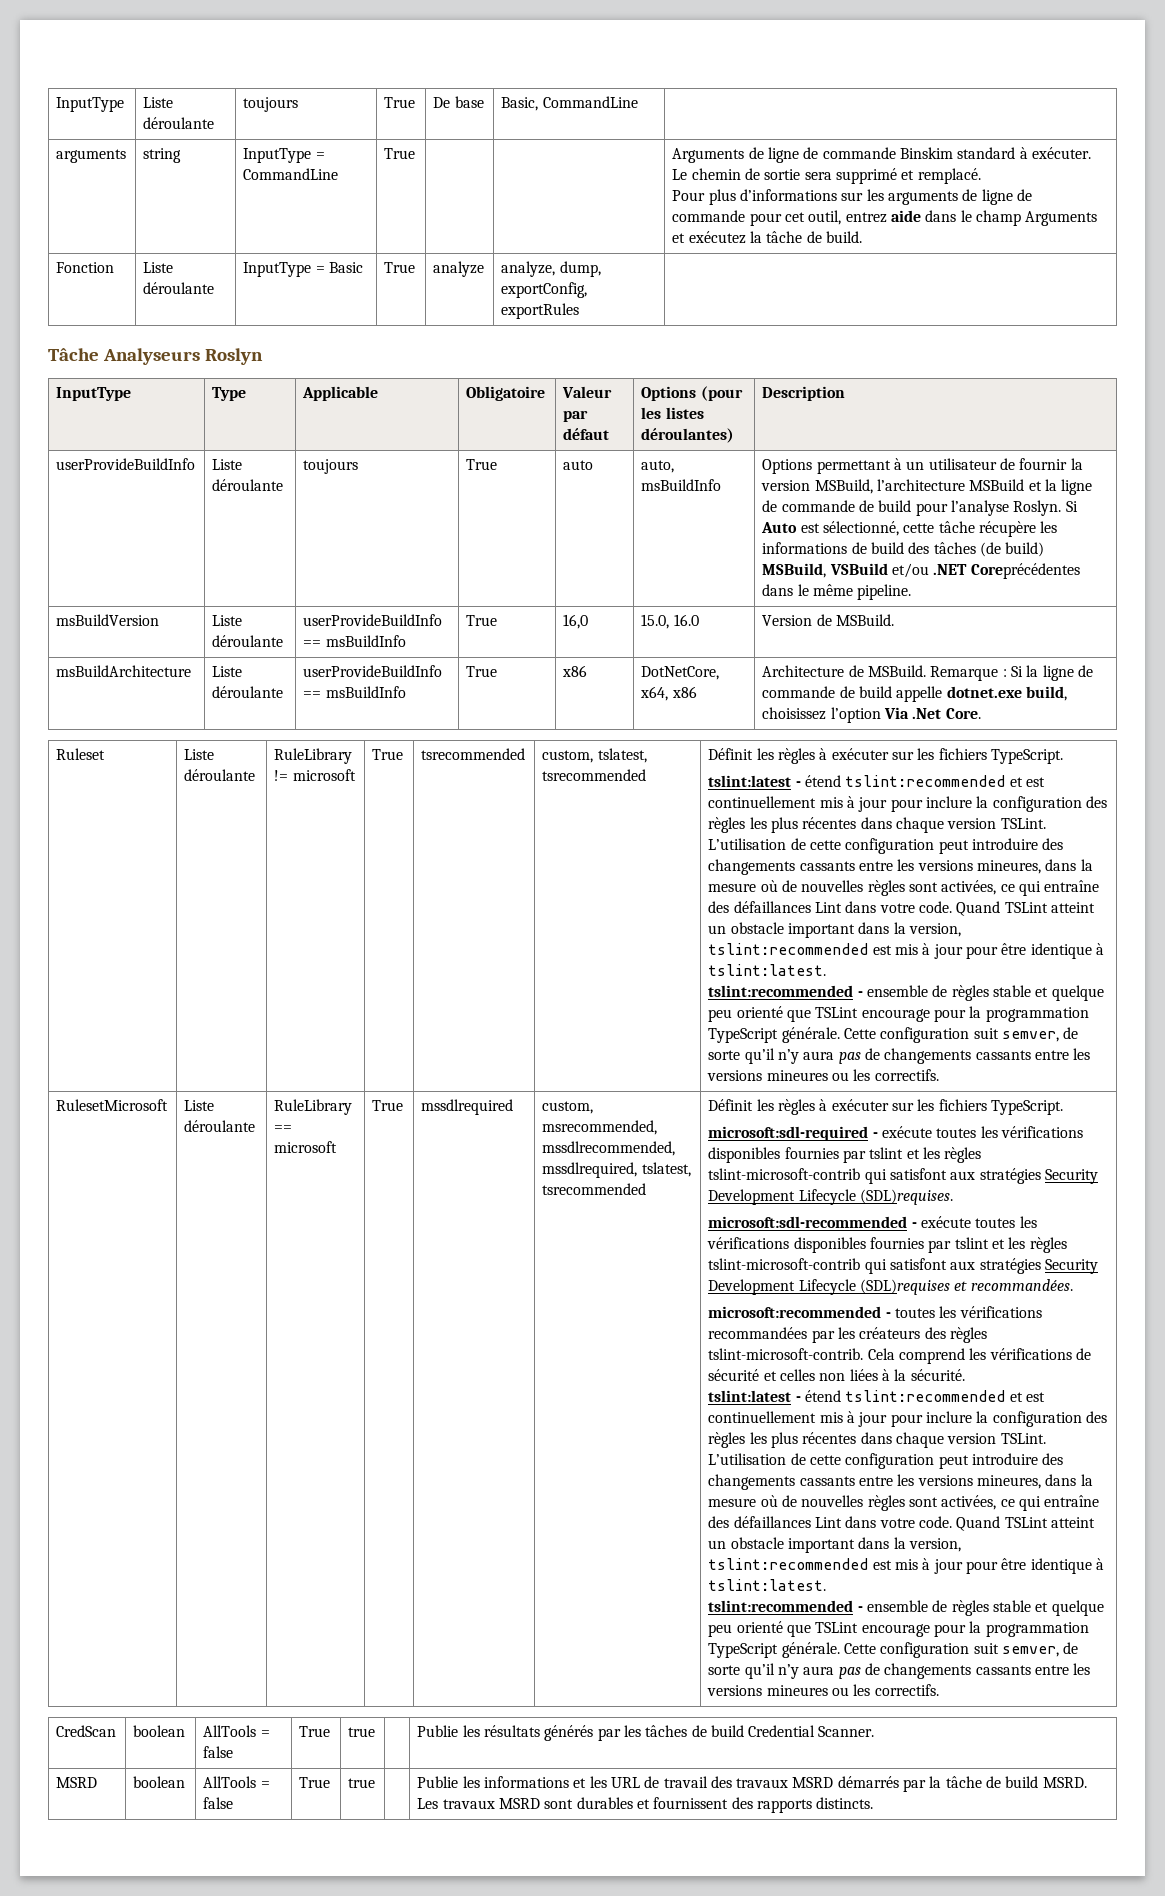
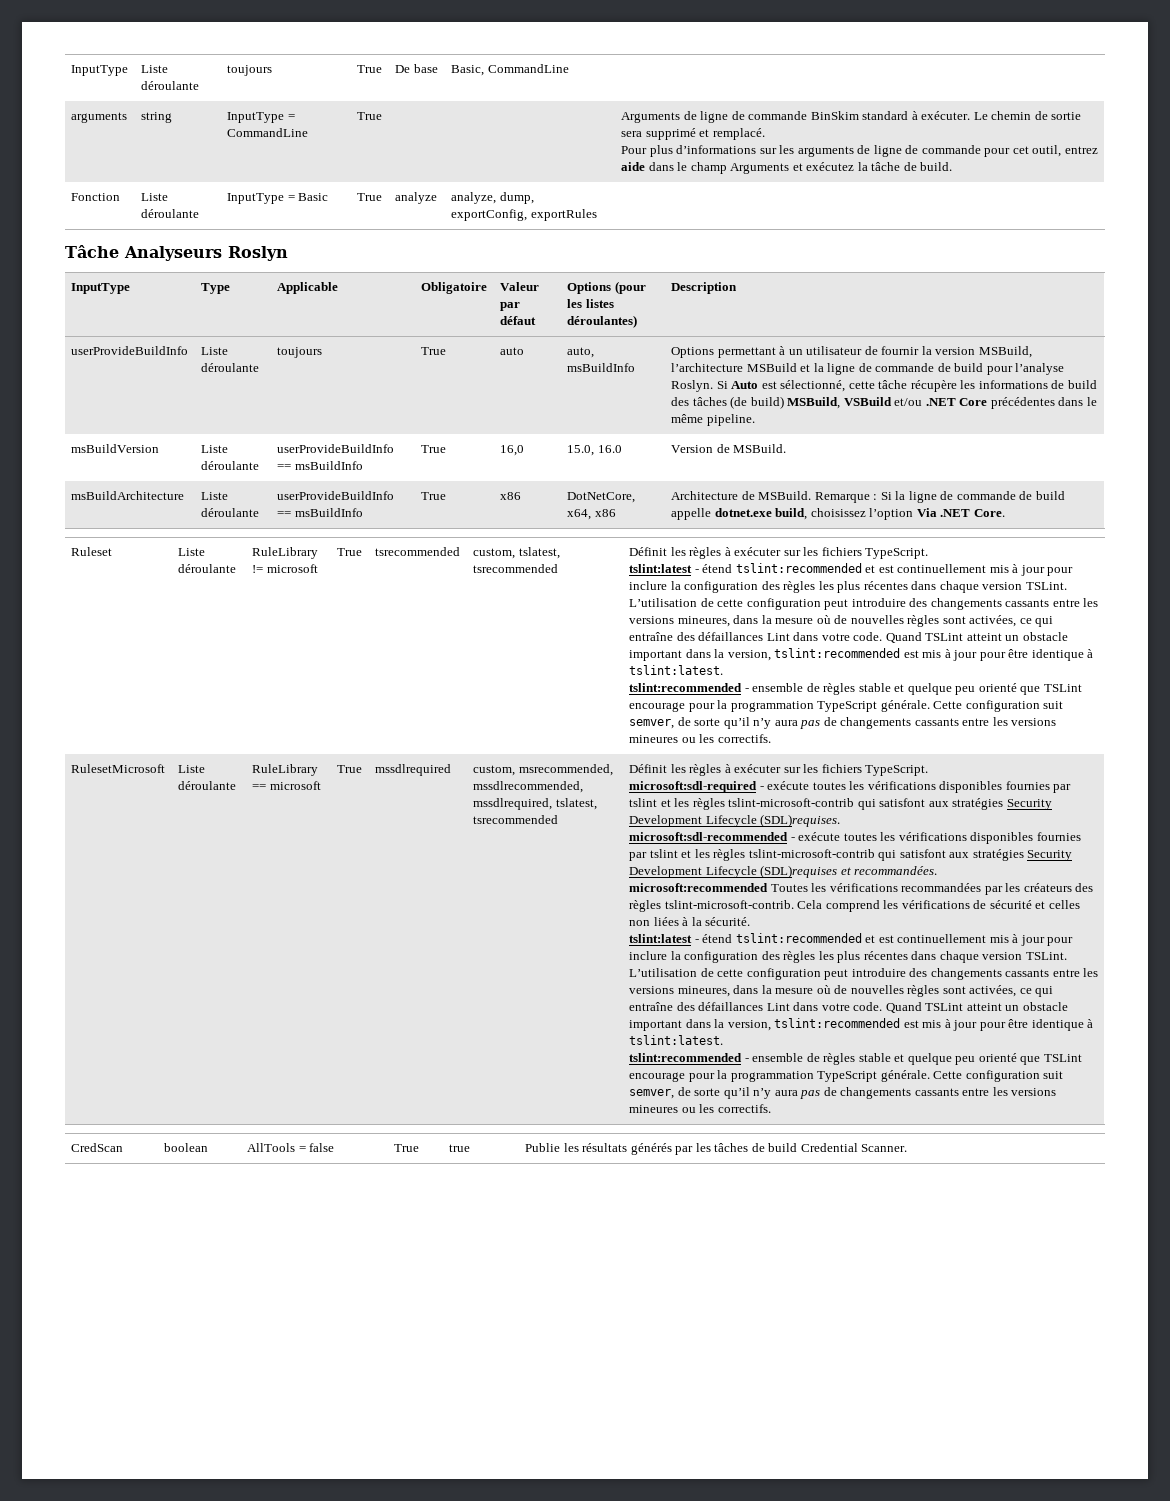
- Arguments de ligne de commande Binskim standard à exécuter.
+ Arguments de ligne de commande BinSkim standard à exécuter.
- Si Auto est sélectionné, cette tâche récupère les informations de build des tâches (de build) MSBuild, VSBuild et/ou .NET Coreprécédentes dans le même pipeline.
+ Si Auto est sélectionné, cette tâche récupère les informations de build des tâches (de build) MSBuild, VSBuild et/ou .NET Core précédentes dans le même pipeline.
- msBuildArchitecture | Liste déroulante | userProvideBuildInfo == msBuildInfo | True | x86 | DotNetCore, x64, x86 | Architecture de MSBuild. Remarque : Si la ligne de commande de build appelle dotnet.exe build, choisissez l’option Via .Net Core.
+ msBuildArchitecture | Liste déroulante | userProvideBuildInfo == msBuildInfo | True | x86 | DotNetCore, x64, x86 | Architecture de MSBuild. Remarque : Si la ligne de commande de build appelle dotnet.exe build, choisissez l’option Via .NET Core.
- microsoft:recommended - toutes les vérifications recommandées par les créateurs des règles tslint-microsoft-contrib.
+ microsoft:recommended Toutes les vérifications recommandées par les créateurs des règles tslint-microsoft-contrib.
- MSRD | boolean | AllTools = false | True | true | | Publie les informations et les URL de travail des travaux MSRD démarrés par la tâche de build MSRD. Les travaux MSRD sont durables et fournissent des rapports distincts.

